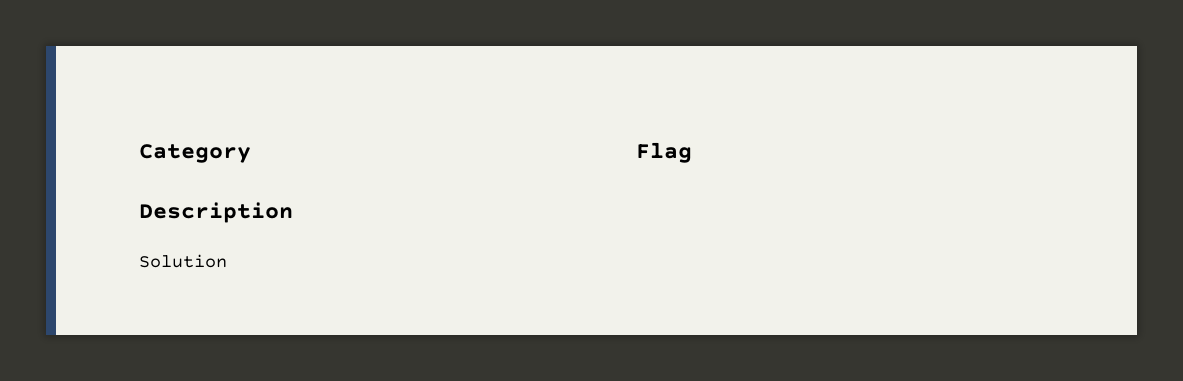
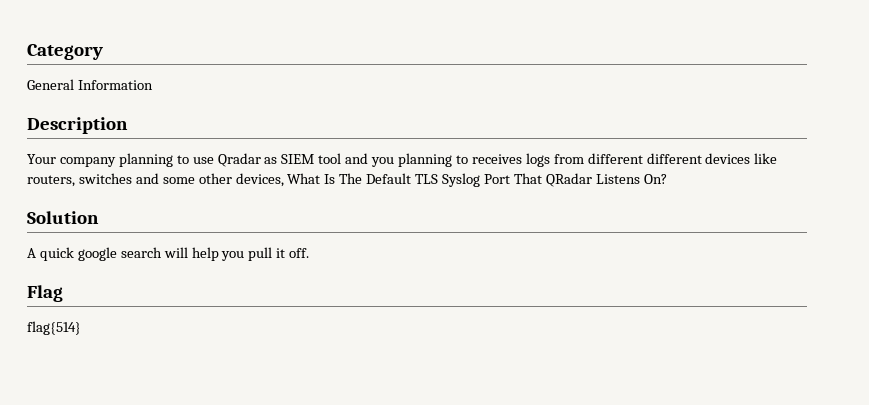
+ General Information
+ Your company planning to use Qradar as SIEM tool and you planning to receives logs from different different devices like routers, switches and some other devices, What Is The Default TLS Syslog Port That QRadar Listens On?
  Solution
+ A quick google search will help you pull it off.
+ flag{514}

